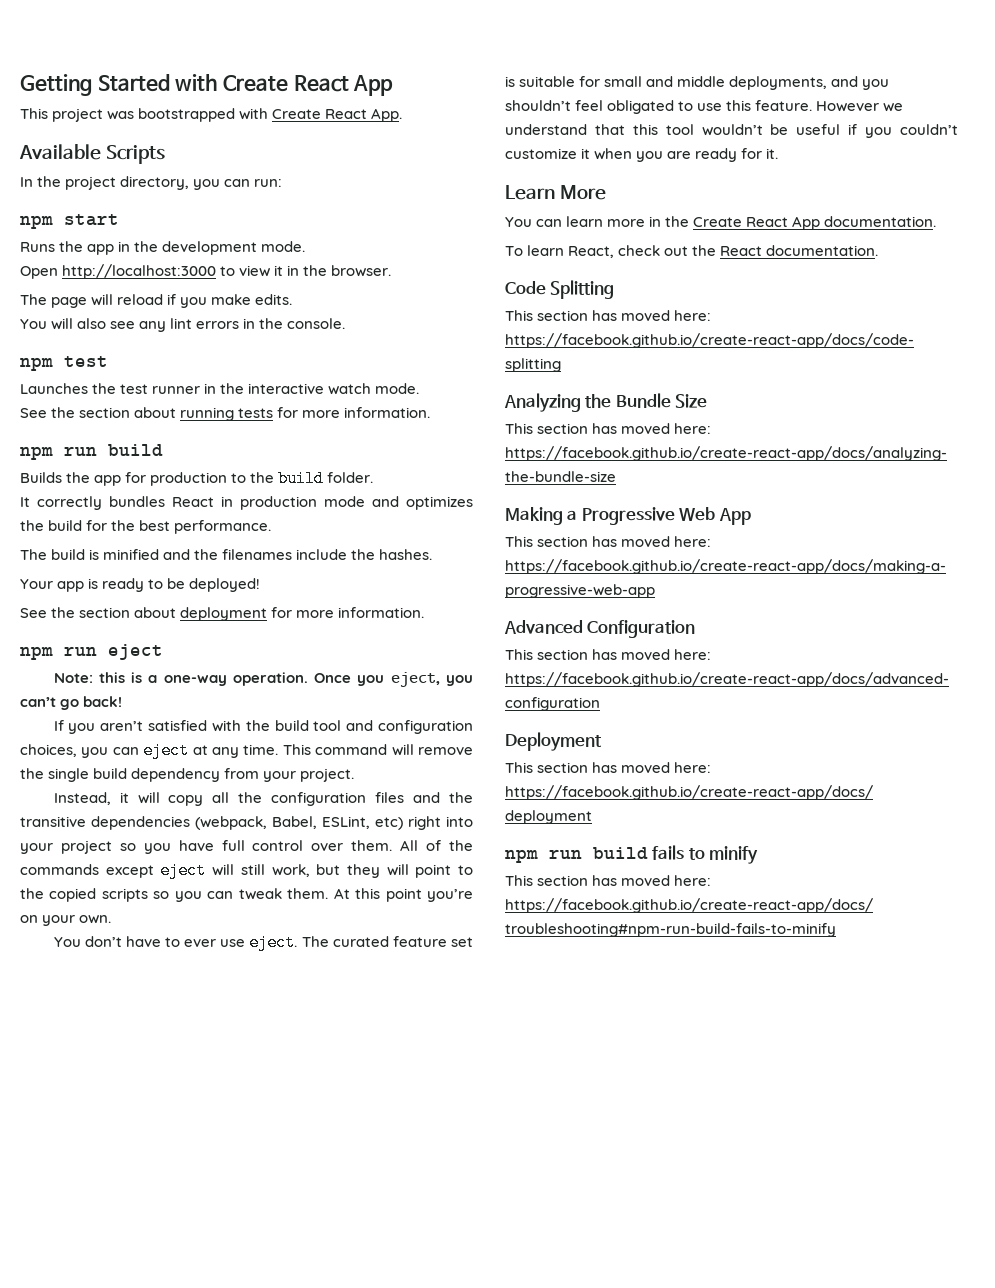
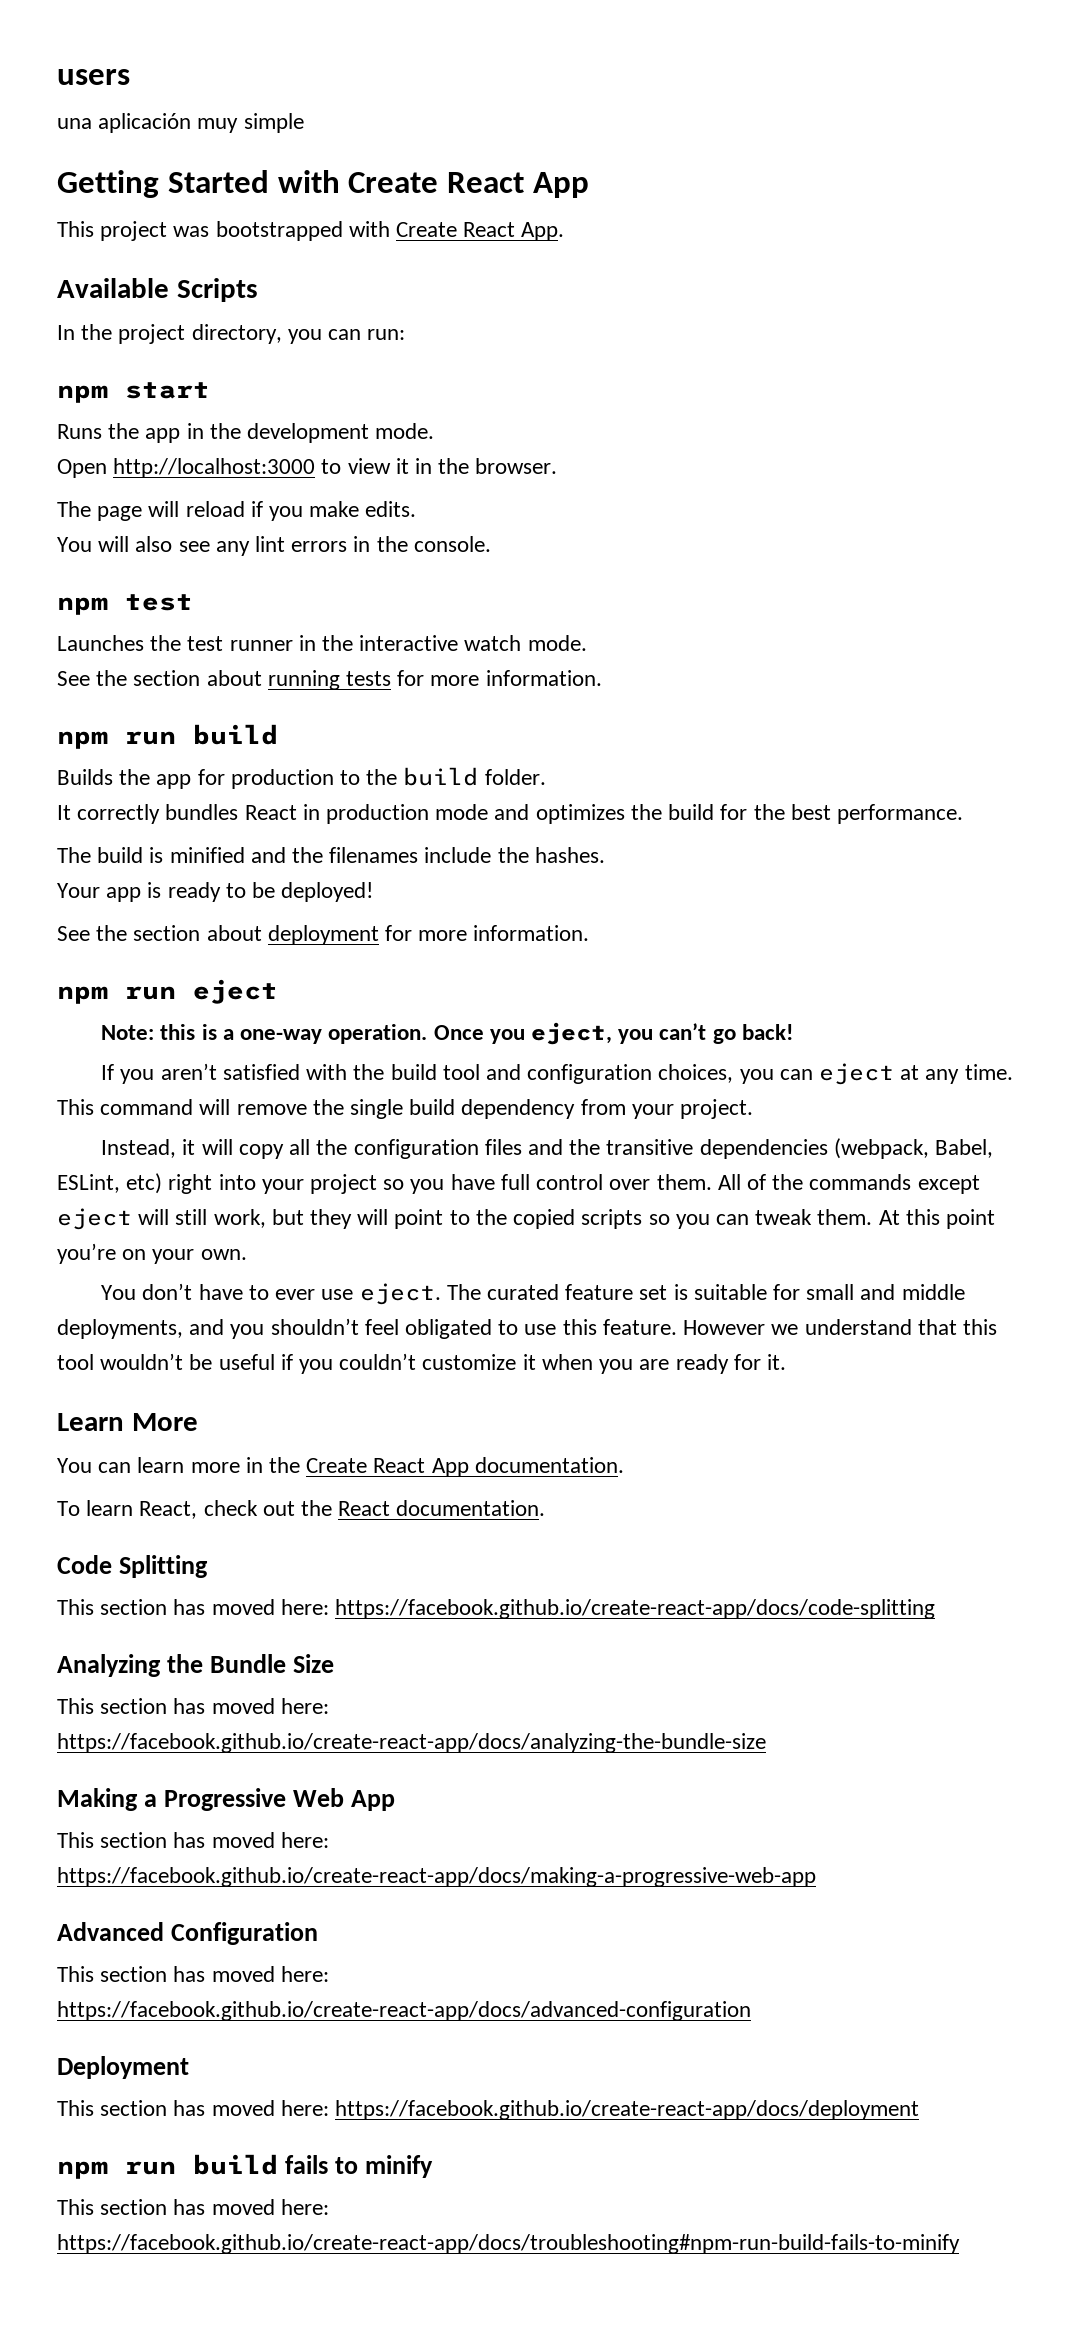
+ users
+ una aplicación muy simple

